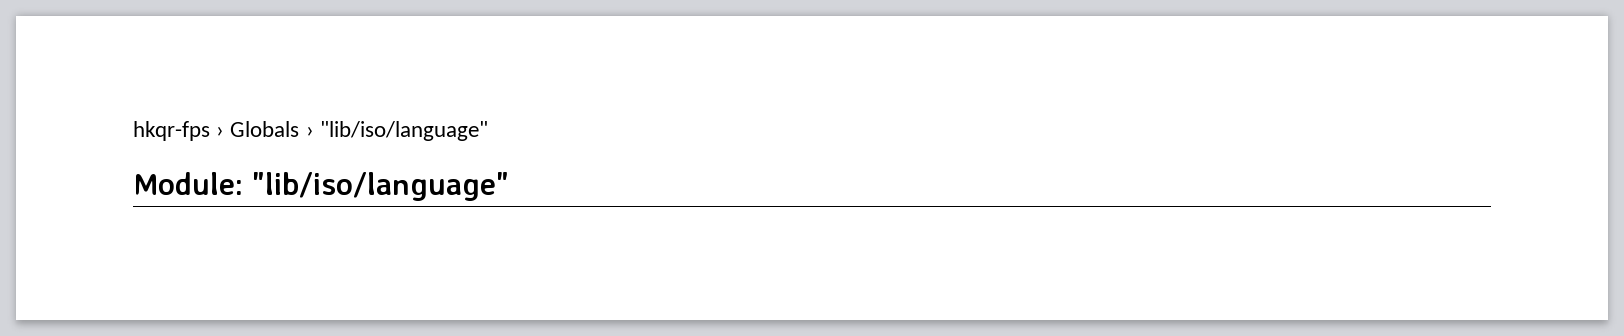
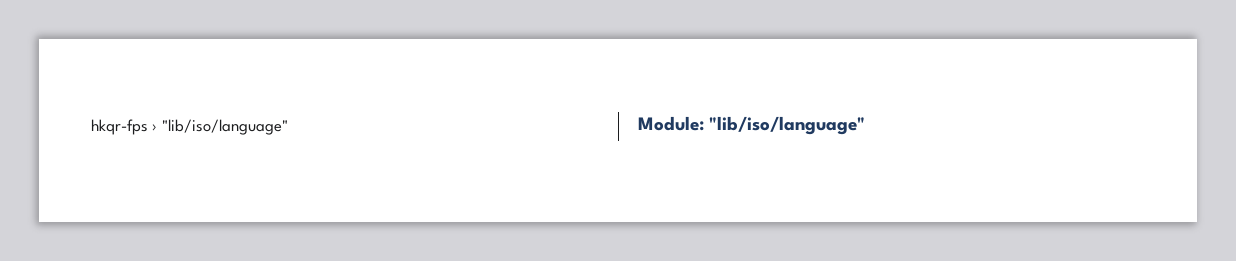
- hkqr-fps › Globals › "lib/iso/language"
+ hkqr-fps › "lib/iso/language"

